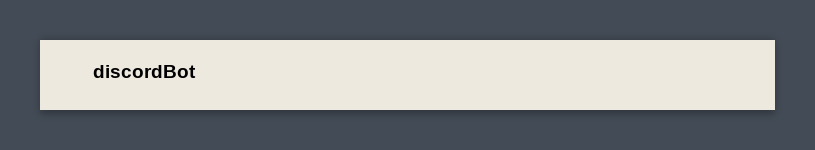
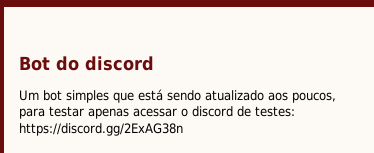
- discordBot
+ Bot do discord
+ Um bot simples que está sendo atualizado aos poucos, para testar apenas acessar o discord de testes: https://discord.gg/2ExAG38n

